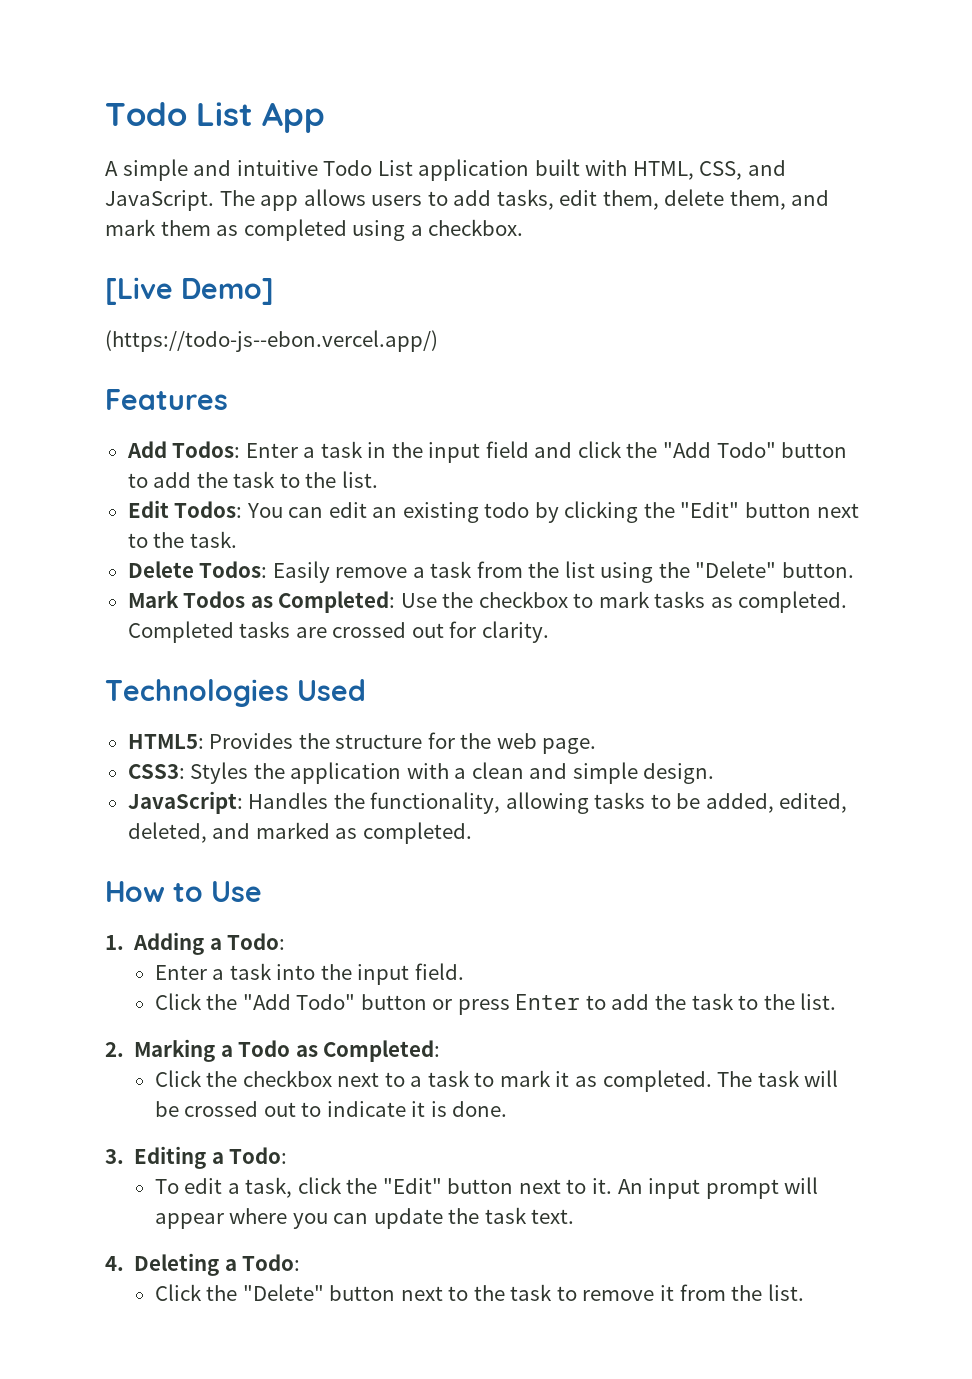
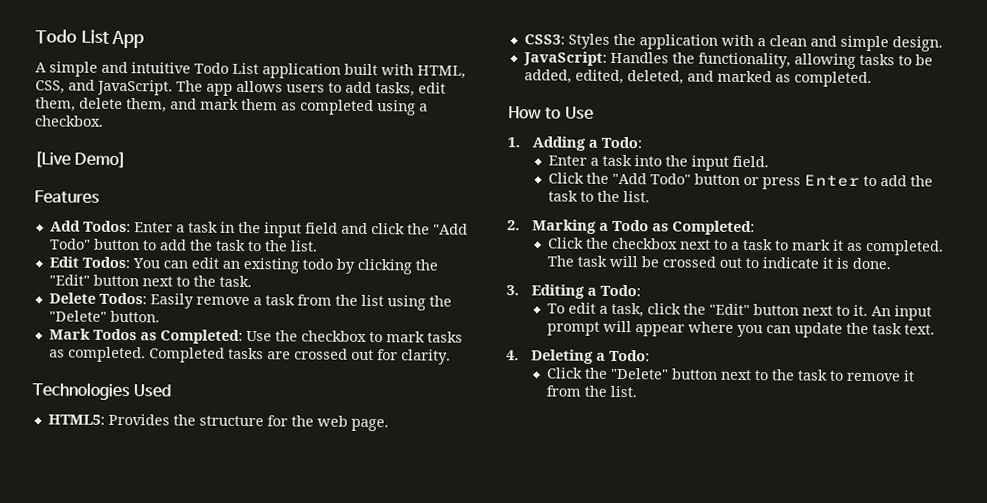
- (https://todo-js--ebon.vercel.app/)

